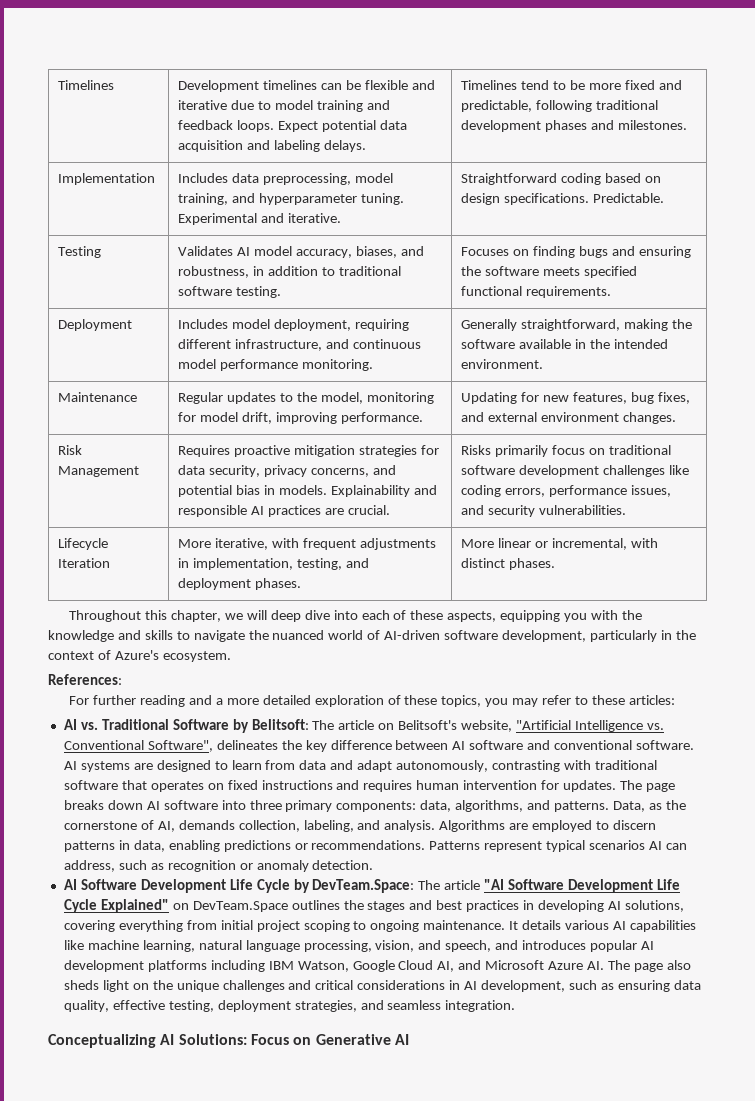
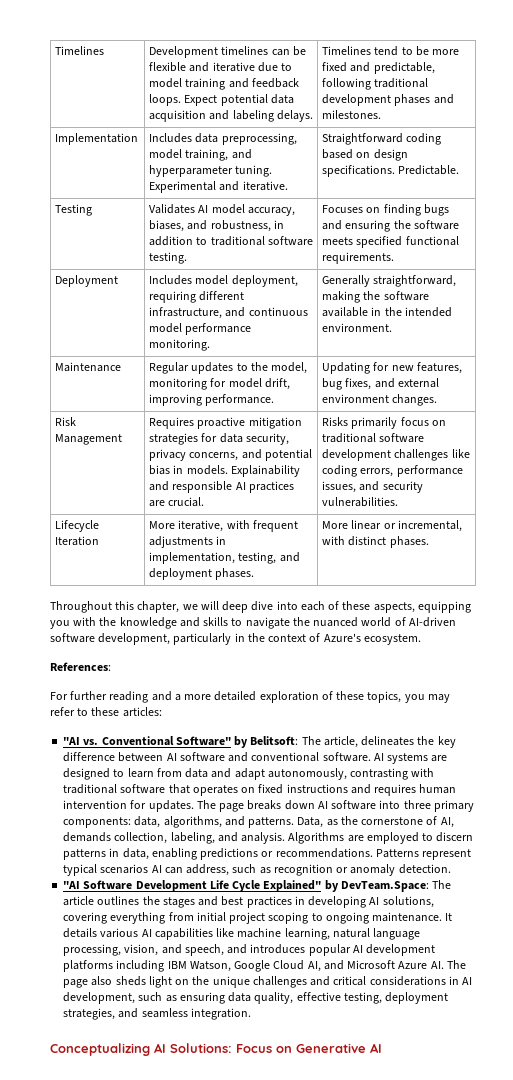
- AI vs. Traditional Software by Belitsoft: The article on Belitsoft's website, "Artificial Intelligence vs. Conventional Software", delineates the key difference between AI software and conventional software.
+ "AI vs. Conventional Software" by Belitsoft: The article, delineates the key difference between AI software and conventional software.
- AI Software Development Life Cycle by DevTeam.Space: The article "AI Software Development Life Cycle Explained" on DevTeam.Space outlines the stages and best practices in developing AI solutions, covering everything from initial project scoping to ongoing maintenance.
+ "AI Software Development Life Cycle Explained" by DevTeam.Space: The article outlines the stages and best practices in developing AI solutions, covering everything from initial project scoping to ongoing maintenance.

